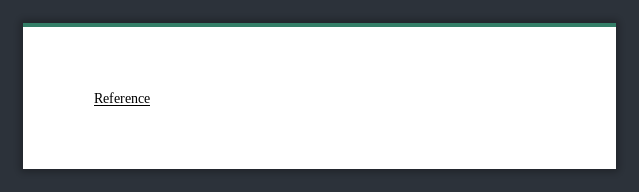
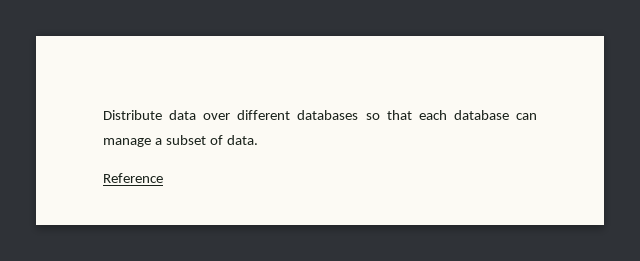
+ Distribute data over different databases so that each database can manage a subset of data.

